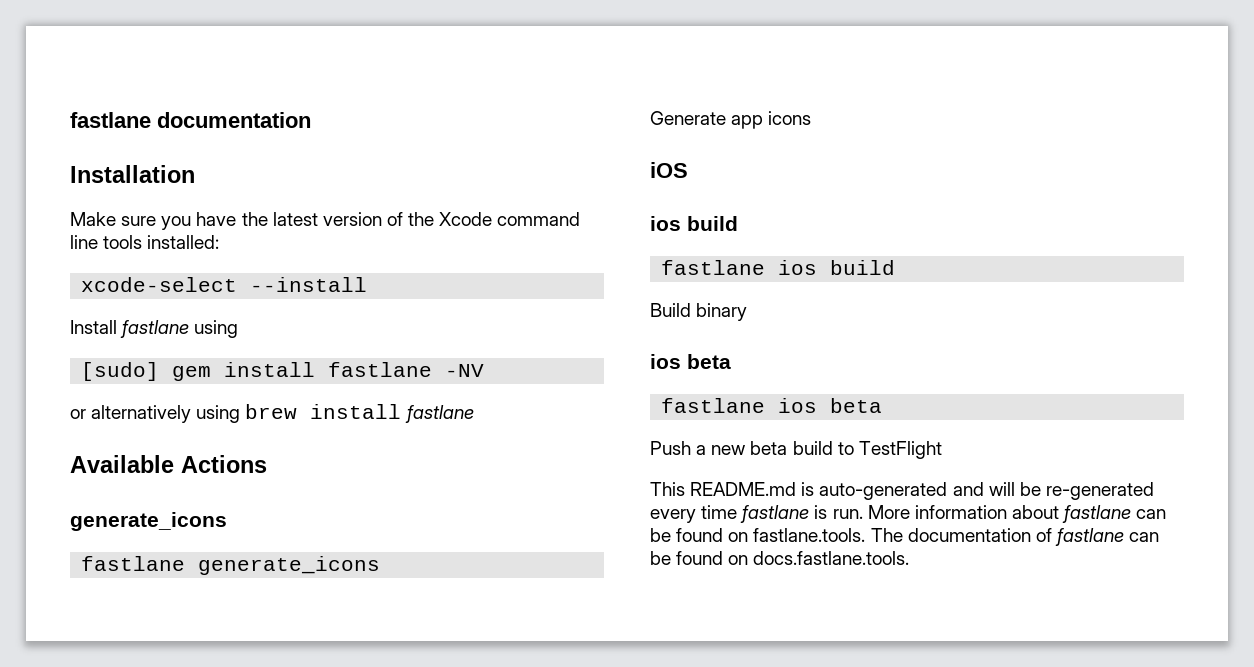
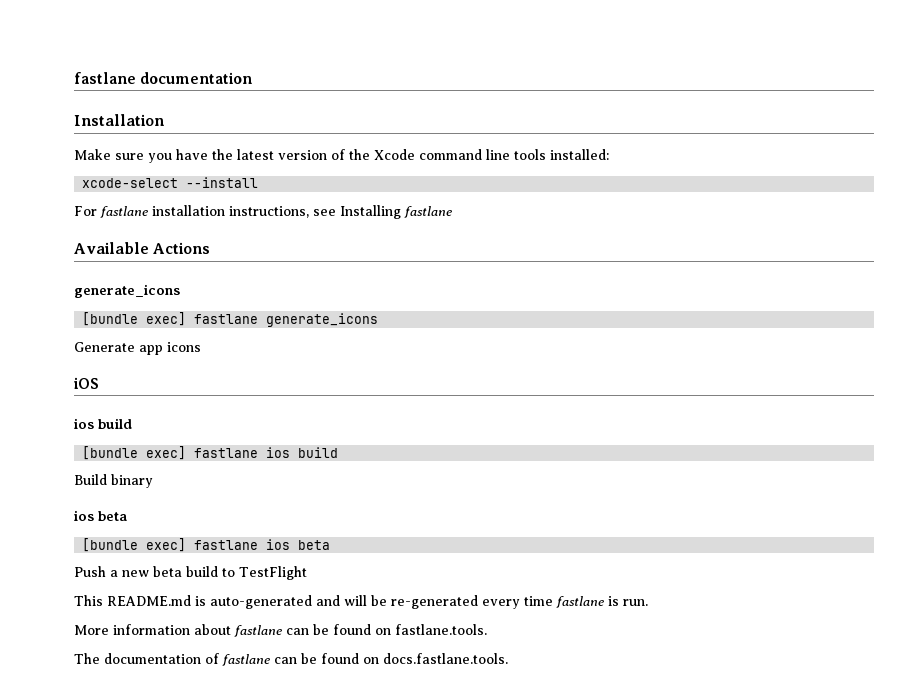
- Install fastlane using
- [sudo] gem install fastlane -NV
- or alternatively using brew install fastlane
+ For fastlane installation instructions, see Installing fastlane
- fastlane generate_icons
+ [bundle exec] fastlane generate_icons
- fastlane ios build
+ [bundle exec] fastlane ios build
- fastlane ios beta
+ [bundle exec] fastlane ios beta
- This README.md is auto-generated and will be re-generated every time fastlane is run. More information about fastlane can be found on fastlane.tools. The documentation of fastlane can be found on docs.fastlane.tools.
+ This README.md is auto-generated and will be re-generated every time fastlane is run.
+ More information about fastlane can be found on fastlane.tools.
+ The documentation of fastlane can be found on docs.fastlane.tools.

